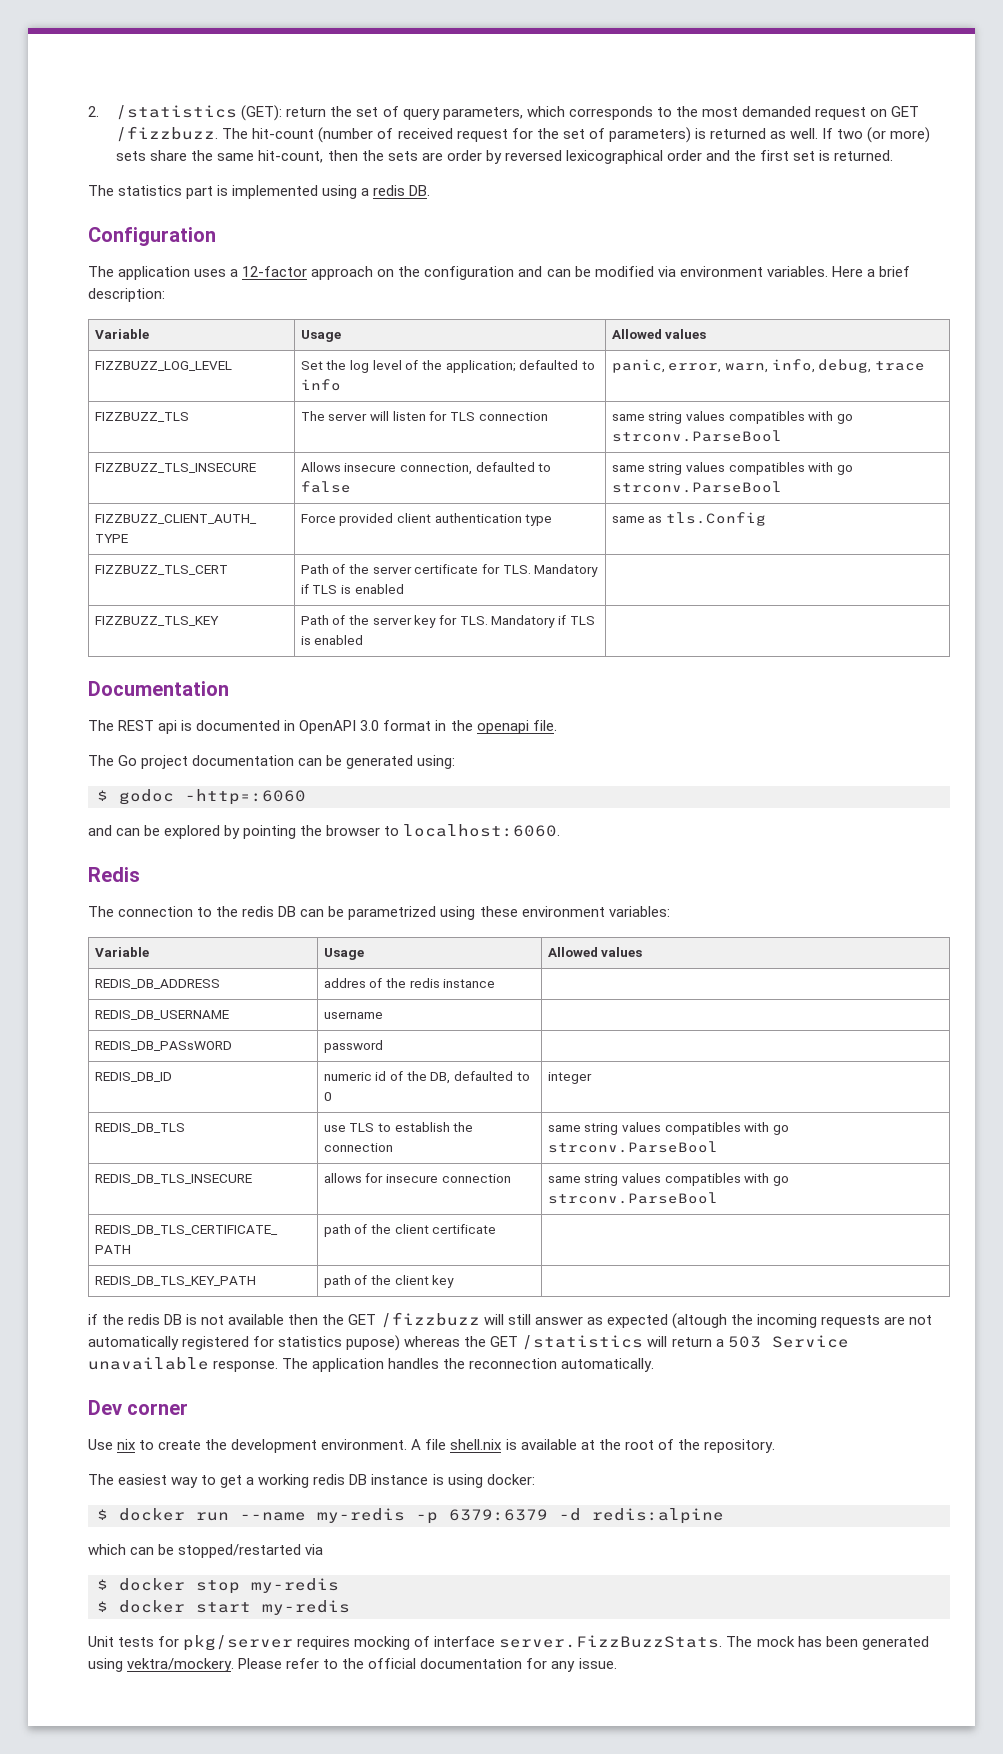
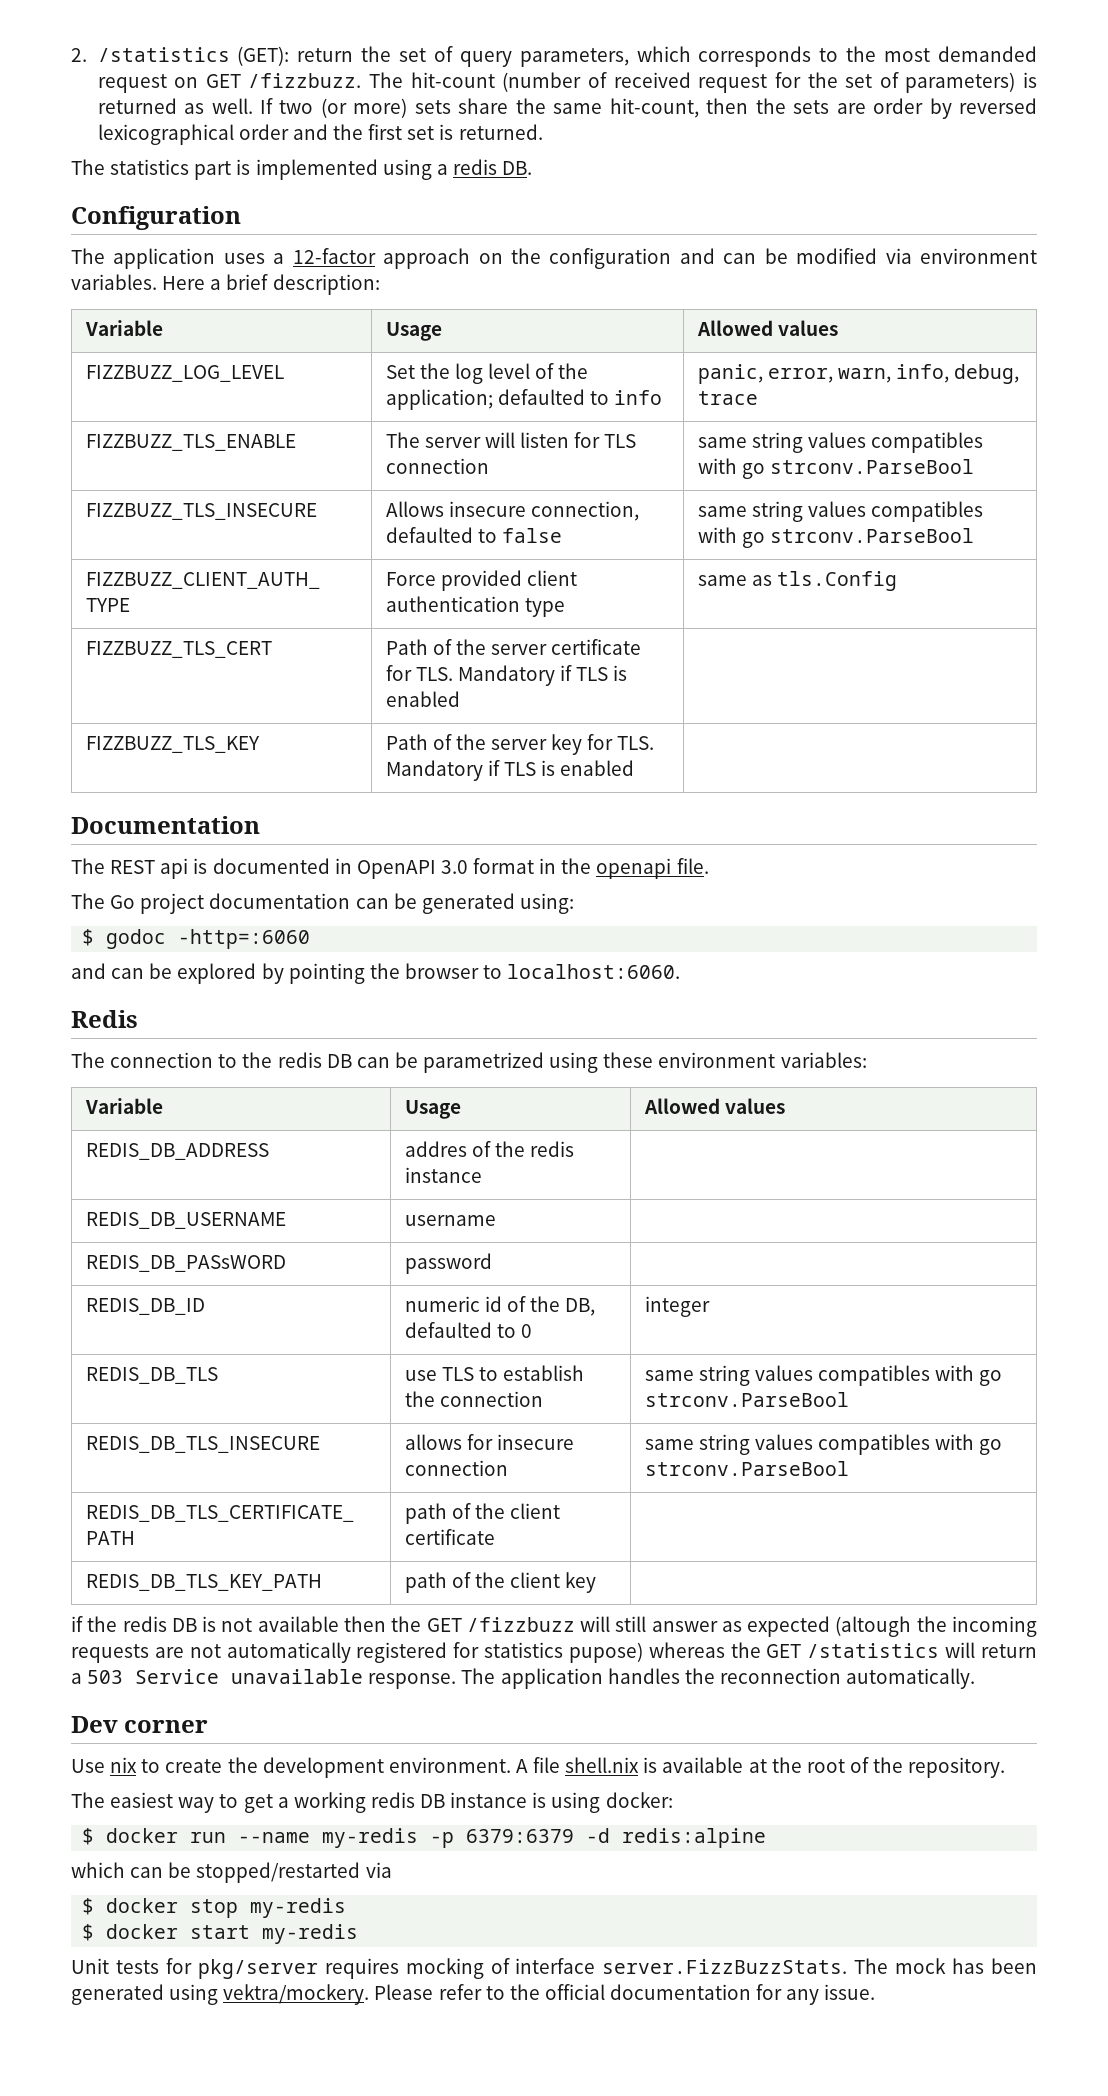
- FIZZBUZZ_TLS | The server will listen for TLS connection | same string values compatibles with go strconv.ParseBool
+ FIZZBUZZ_TLS_ENABLE | The server will listen for TLS connection | same string values compatibles with go strconv.ParseBool

